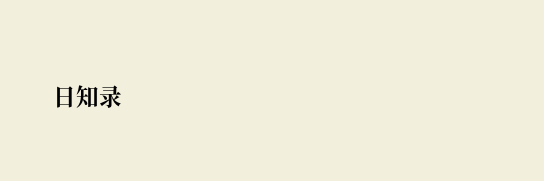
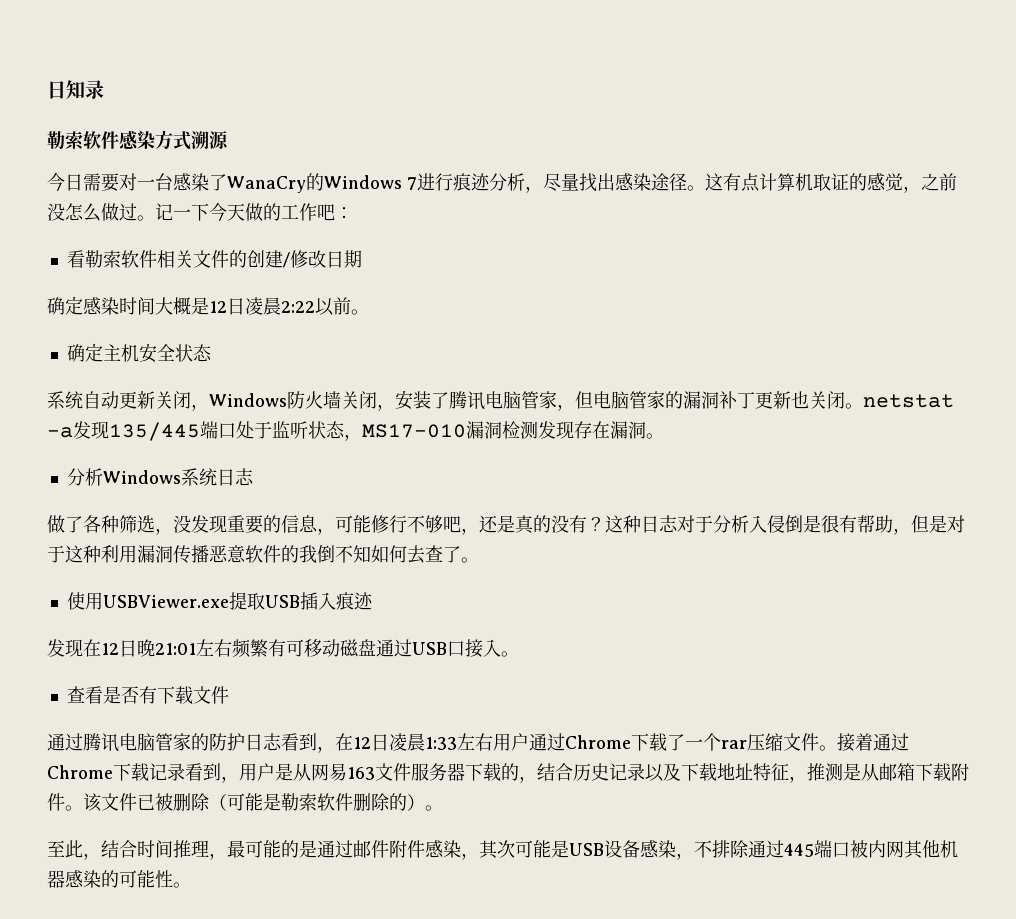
+ 勒索软件感染方式溯源
+ 今日需要对一台感染了WanaCry的Windows 7进行痕迹分析，尽量找出感染途径。这有点计算机取证的感觉，之前没怎么做过。记一下今天做的工作吧：
+ 看勒索软件相关文件的创建/修改日期
+ 确定感染时间大概是12日凌晨2:22以前。
+ 确定主机安全状态
+ 系统自动更新关闭，Windows防火墙关闭，安装了腾讯电脑管家，但电脑管家的漏洞补丁更新也关闭。netstat -a发现135/445端口处于监听状态，MS17-010漏洞检测发现存在漏洞。
+ 分析Windows系统日志
+ 做了各种筛选，没发现重要的信息，可能修行不够吧，还是真的没有？这种日志对于分析入侵倒是很有帮助，但是对于这种利用漏洞传播恶意软件的我倒不知如何去查了。
+ 使用USBViewer.exe提取USB插入痕迹
+ 发现在12日晚21:01左右频繁有可移动磁盘通过USB口接入。
+ 查看是否有下载文件
+ 通过腾讯电脑管家的防护日志看到，在12日凌晨1:33左右用户通过Chrome下载了一个rar压缩文件。接着通过Chrome下载记录看到，用户是从网易163文件服务器下载的，结合历史记录以及下载地址特征，推测是从邮箱下载附件。该文件已被删除（可能是勒索软件删除的）。
+ 至此，结合时间推理，最可能的是通过邮件附件感染，其次可能是USB设备感染，不排除通过445端口被内网其他机器感染的可能性。

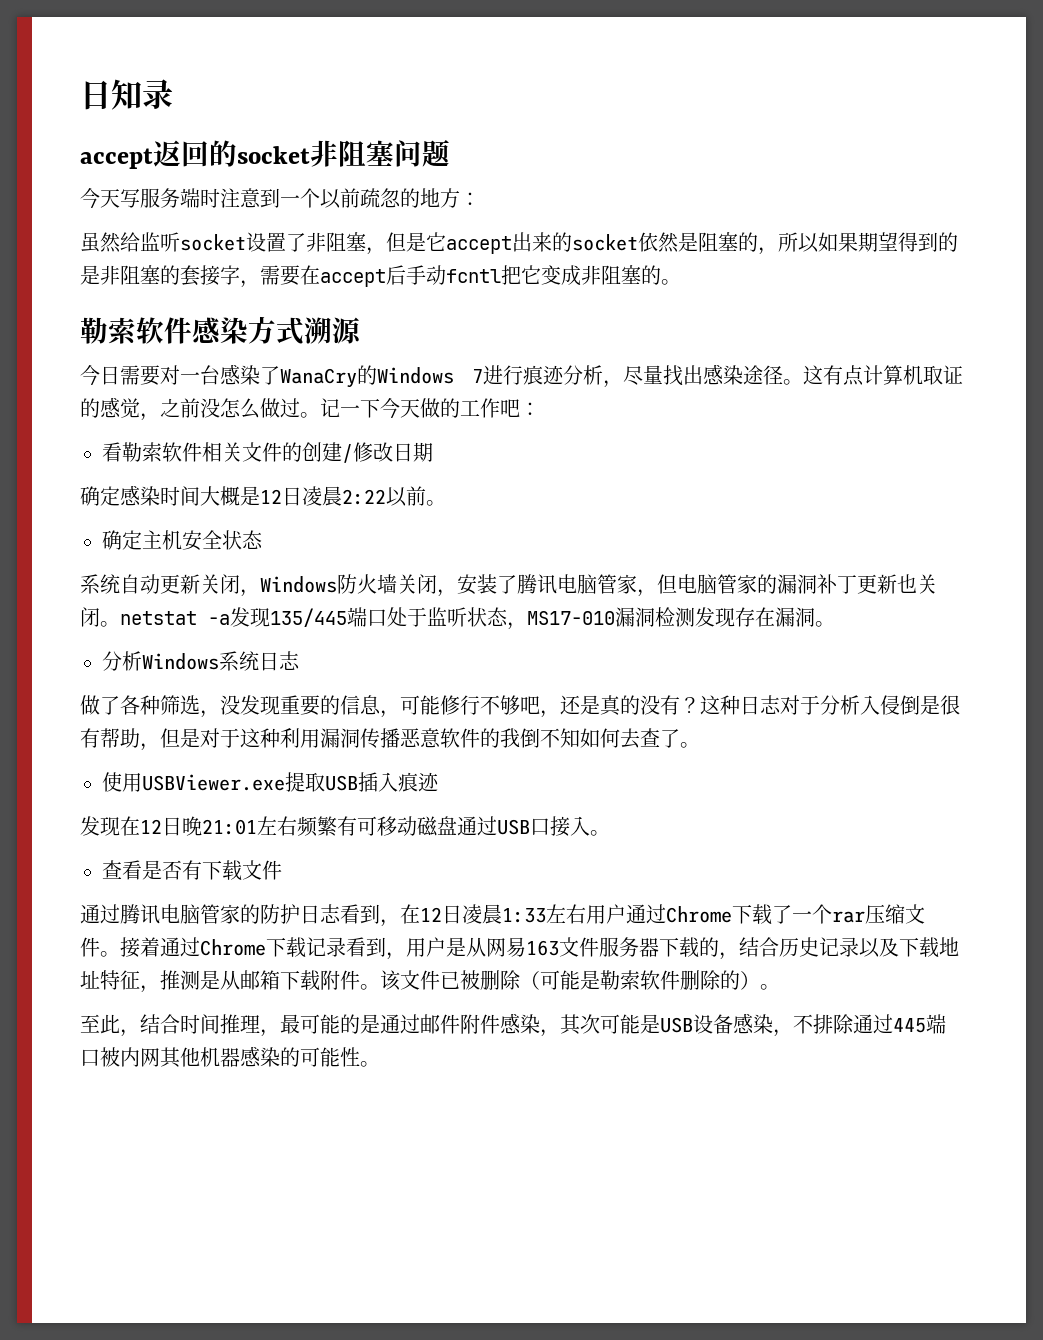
+ accept返回的socket非阻塞问题
+ 今天写服务端时注意到一个以前疏忽的地方：
+ 虽然给监听socket设置了非阻塞，但是它accept出来的socket依然是阻塞的，所以如果期望得到的是非阻塞的套接字，需要在accept后手动fcntl把它变成非阻塞的。

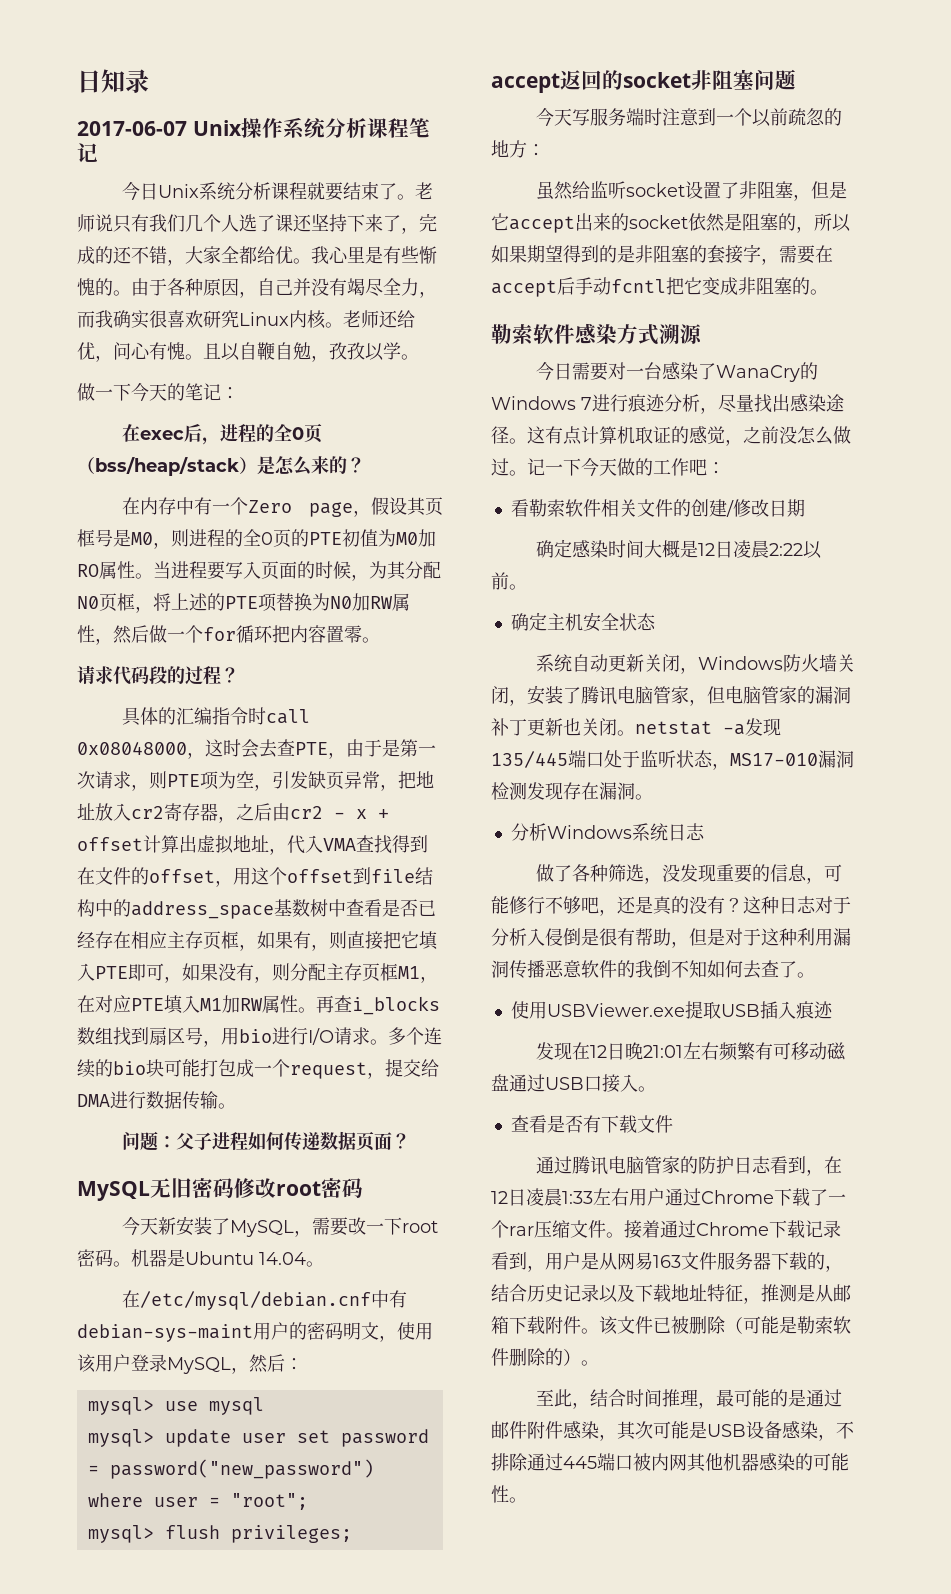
+ 2017-06-07 Unix操作系统分析课程笔记
+ 今日Unix系统分析课程就要结束了。老师说只有我们几个人选了课还坚持下来了，完成的还不错，大家全都给优。我心里是有些惭愧的。由于各种原因，自己并没有竭尽全力，而我确实很喜欢研究Linux内核。老师还给优，问心有愧。且以自鞭自勉，孜孜以学。
+ 做一下今天的笔记：
+ 在exec后，进程的全0页（bss/heap/stack）是怎么来的？
+ 在内存中有一个Zero page，假设其页框号是M0，则进程的全0页的PTE初值为M0加RO属性。当进程要写入页面的时候，为其分配N0页框，将上述的PTE项替换为N0加RW属性，然后做一个for循环把内容置零。
+ 请求代码段的过程？
+ 具体的汇编指令时call 0x08048000，这时会去查PTE，由于是第一次请求，则PTE项为空，引发缺页异常，把地址放入cr2寄存器，之后由cr2 - x + offset计算出虚拟地址，代入VMA查找得到在文件的offset，用这个offset到file结构中的address_space基数树中查看是否已经存在相应主存页框，如果有，则直接把它填入PTE即可，如果没有，则分配主存页框M1，在对应PTE填入M1加RW属性。再查i_blocks数组找到扇区号，用bio进行I/O请求。多个连续的bio块可能打包成一个request，提交给DMA进行数据传输。
+ 问题：父子进程如何传递数据页面？
+ MySQL无旧密码修改root密码
+ 今天新安装了MySQL，需要改一下root密码。机器是Ubuntu 14.04。
+ 在/etc/mysql/debian.cnf中有debian-sys-maint用户的密码明文，使用该用户登录MySQL，然后：
+ mysql> use mysql
+ mysql> update user set password = password("new_password") where user = "root";
+ mysql> flush privileges;

